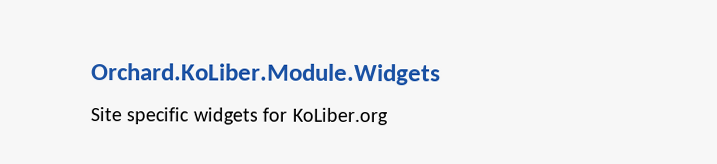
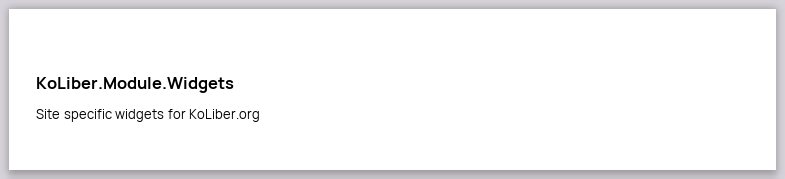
- Orchard.KoLiber.Module.Widgets
+ KoLiber.Module.Widgets

